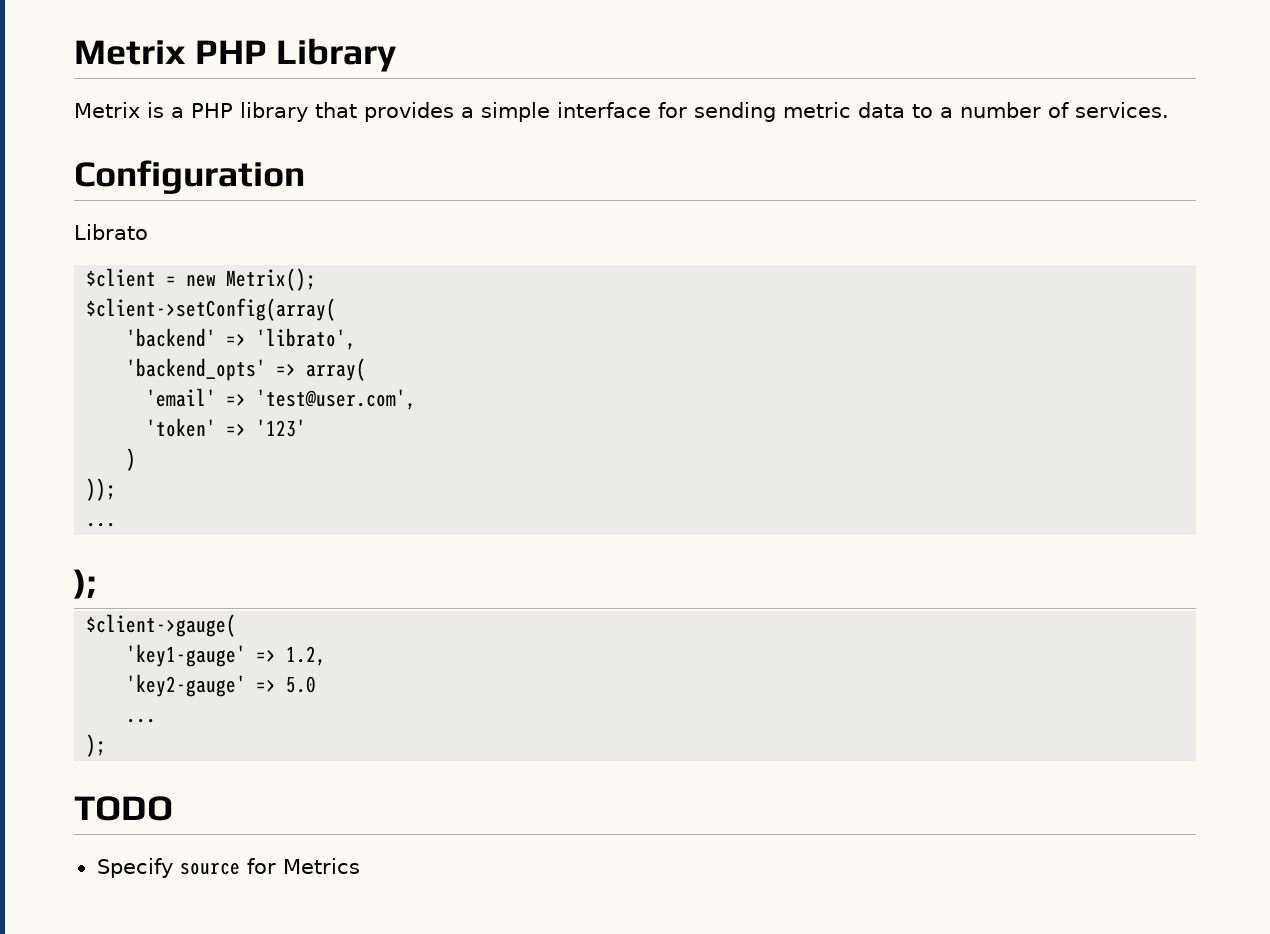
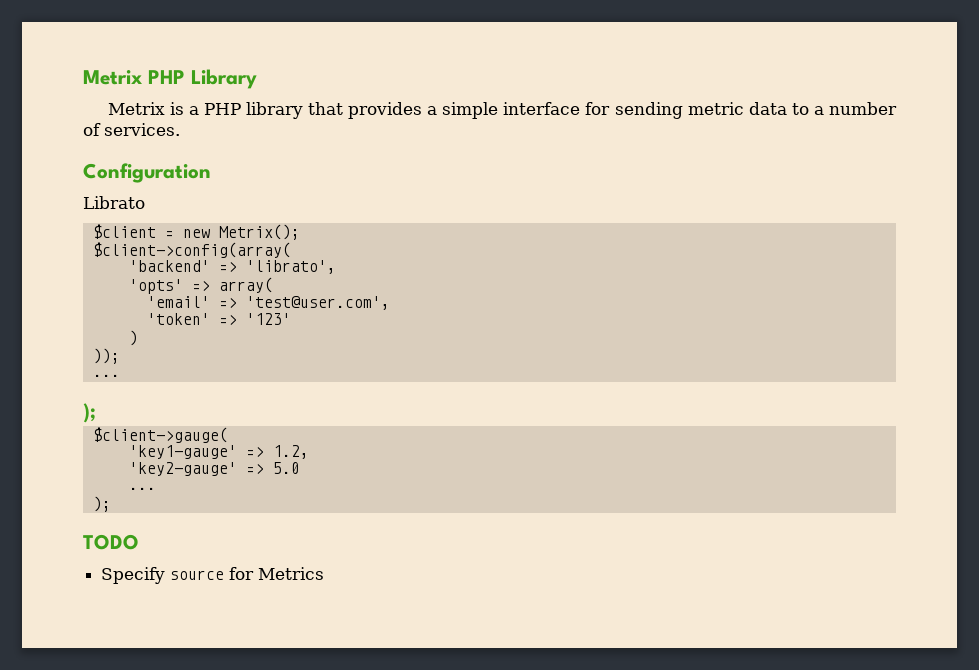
- $client->setConfig(array(
+ $client->config(array(
- 'backend_opts' => array(
+ 'opts' => array(

